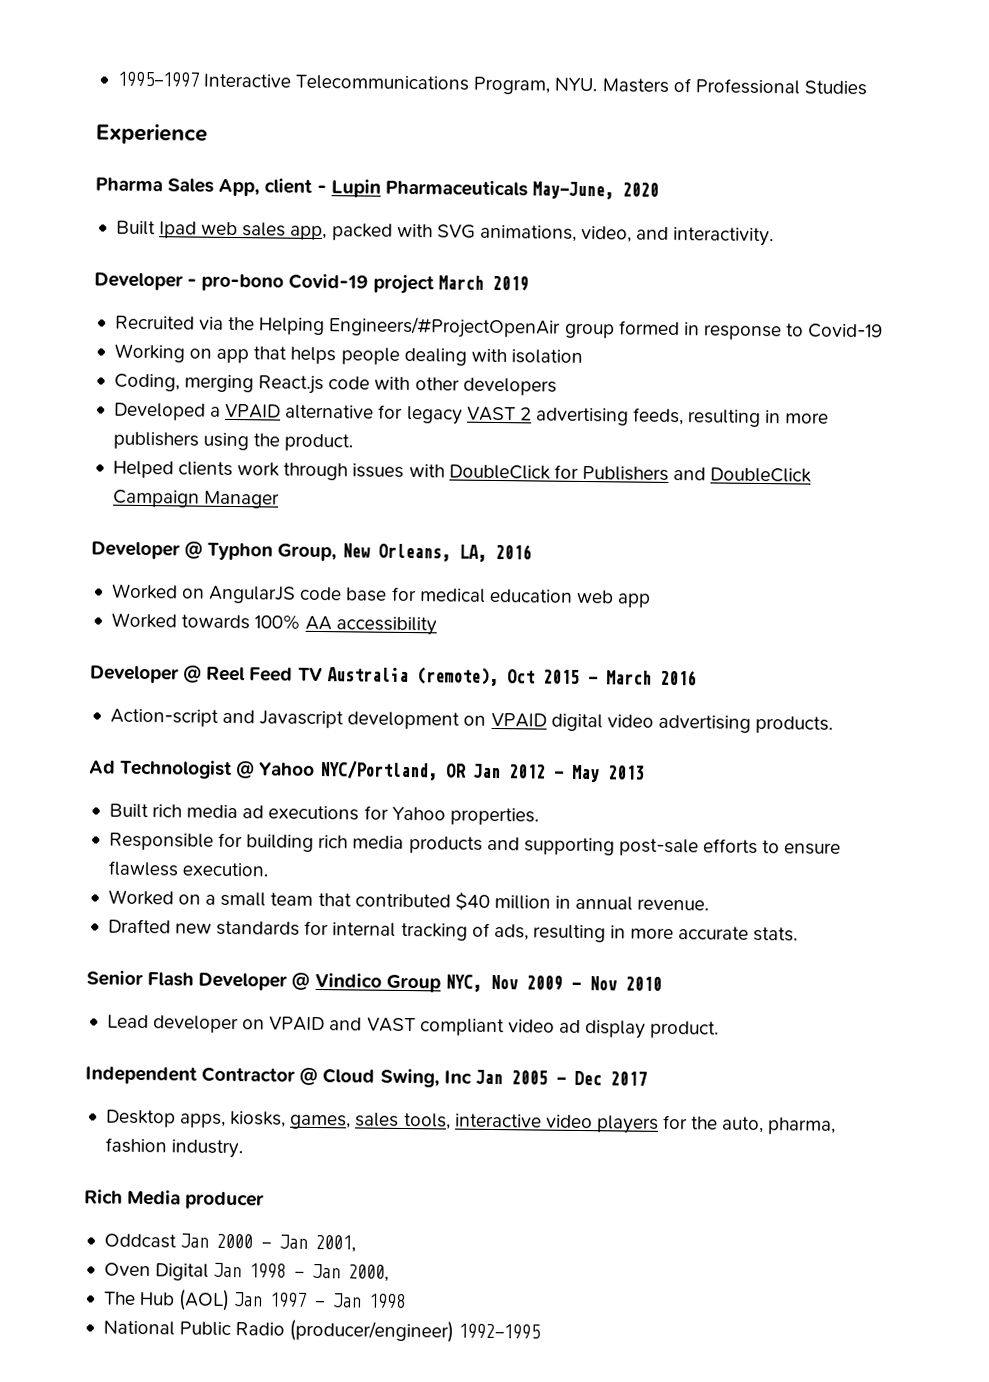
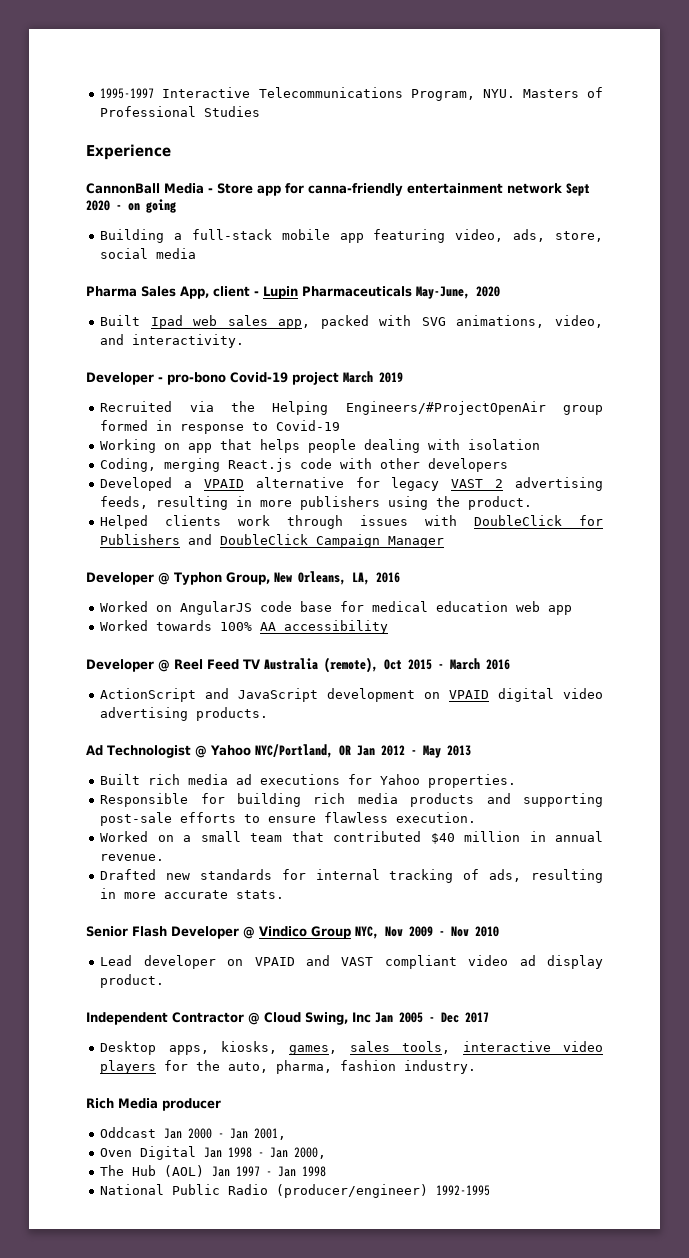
+ CannonBall Media - Store app for canna-friendly entertainment network Sept 2020 - on going
+ Building a full-stack mobile app featuring video, ads, store, social media
- Action-script and Javascript development on VPAID digital video advertising products.
+ ActionScript and JavaScript development on VPAID digital video advertising products.

